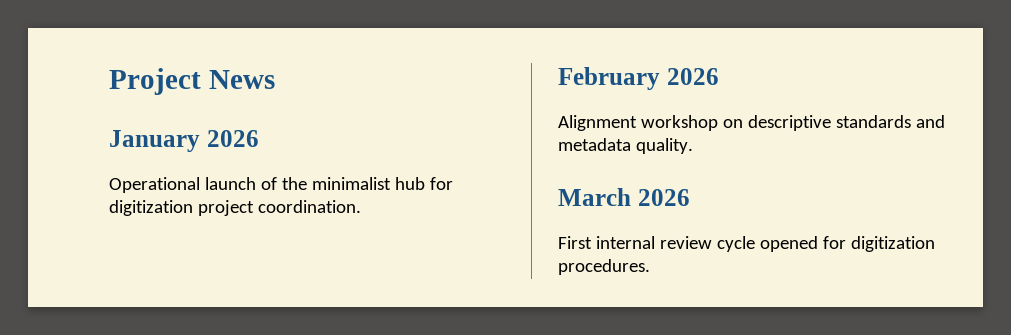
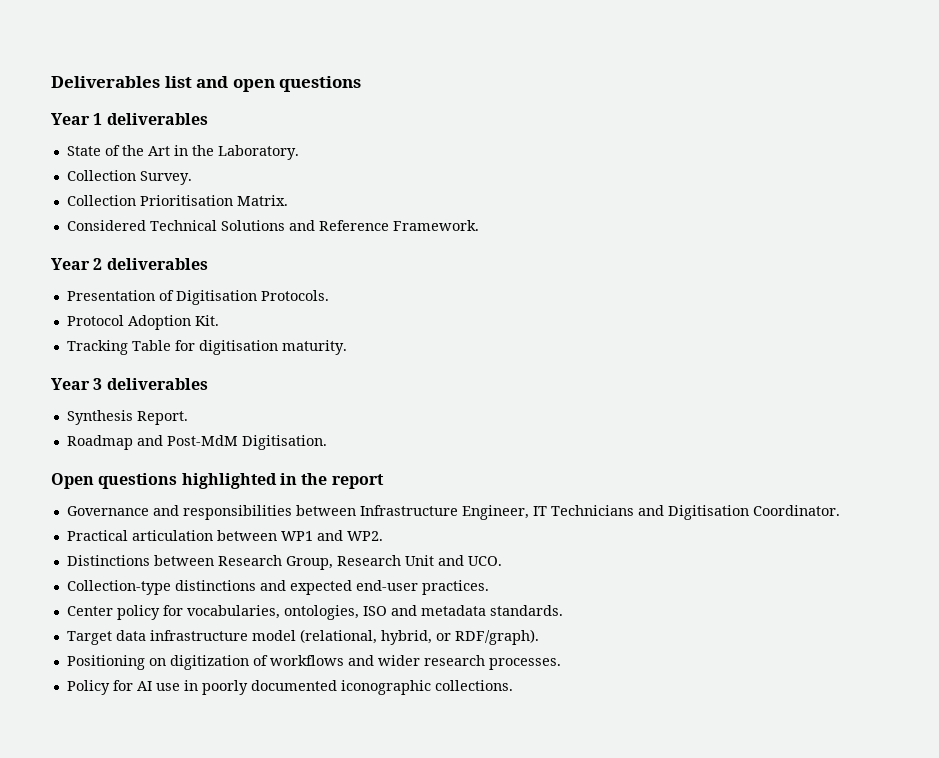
- Project News
- January 2026
- Operational launch of the minimalist hub for digitization project coordination.
- February 2026
- Alignment workshop on descriptive standards and metadata quality.
- March 2026
- First internal review cycle opened for digitization procedures.
+ Deliverables list and open questions
+ Year 1 deliverables
+ State of the Art in the Laboratory.
+ Collection Survey.
+ Collection Prioritisation Matrix.
+ Considered Technical Solutions and Reference Framework.
+ Year 2 deliverables
+ Presentation of Digitisation Protocols.
+ Protocol Adoption Kit.
+ Tracking Table for digitisation maturity.
+ Year 3 deliverables
+ Synthesis Report.
+ Roadmap and Post-MdM Digitisation.
+ Open questions highlighted in the report
+ Governance and responsibilities between Infrastructure Engineer, IT Technicians and Digitisation Coordinator.
+ Practical articulation between WP1 and WP2.
+ Distinctions between Research Group, Research Unit and UCO.
+ Collection-type distinctions and expected end-user practices.
+ Center policy for vocabularies, ontologies, ISO and metadata standards.
+ Target data infrastructure model (relational, hybrid, or RDF/graph).
+ Positioning on digitization of workflows and wider research processes.
+ Policy for AI use in poorly documented iconographic collections.

